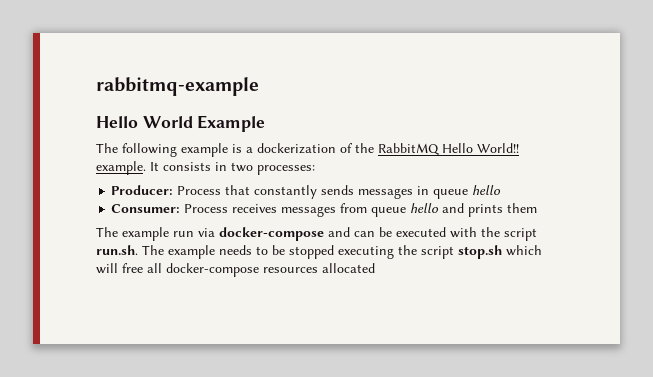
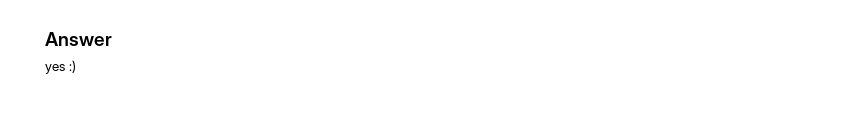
- rabbitmq-example
- Hello World Example
- The following example is a dockerization of the RabbitMQ Hello World!! example. It consists in two processes:
- Producer: Process that constantly sends messages in queue hello
- Consumer: Process receives messages from queue hello and prints them
- The example run via docker-compose and can be executed with the script run.sh. The example needs to be stopped executing the script stop.sh which will free all docker-compose resources allocated
+ Answer
+ yes :)

